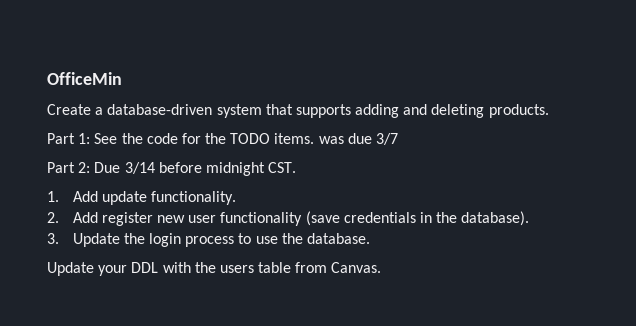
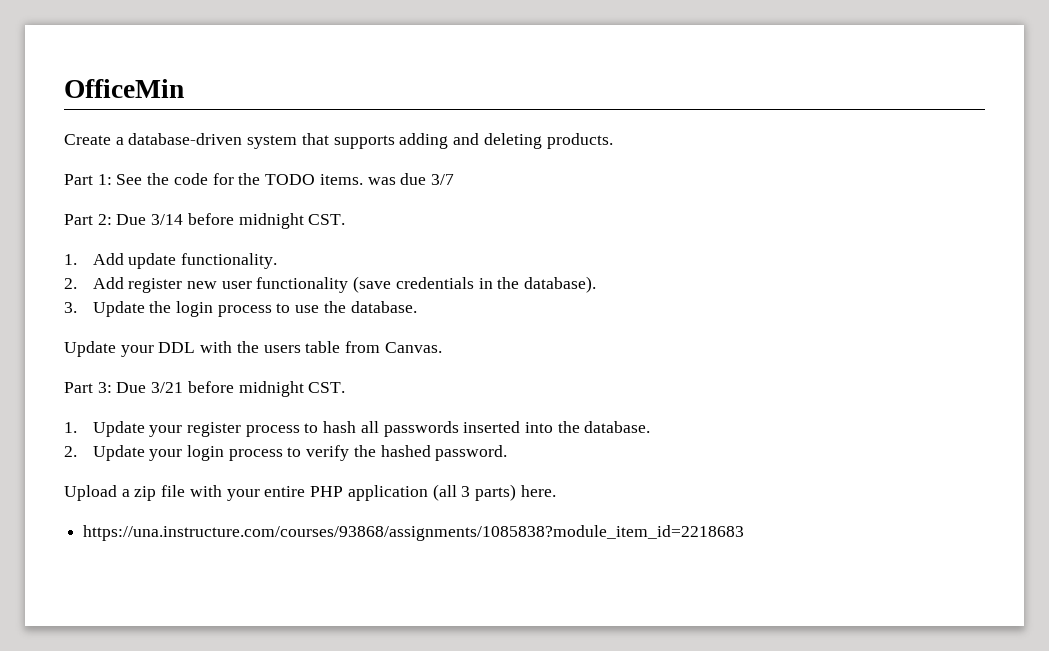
+ Part 3: Due 3/21 before midnight CST.
+ 1. Update your register process to hash all passwords inserted into the database.
+ 2. Update your login process to verify the hashed password.
+ Upload a zip file with your entire PHP application (all 3 parts) here.
+ https://una.instructure.com/courses/93868/assignments/1085838?module_item_id=2218683

